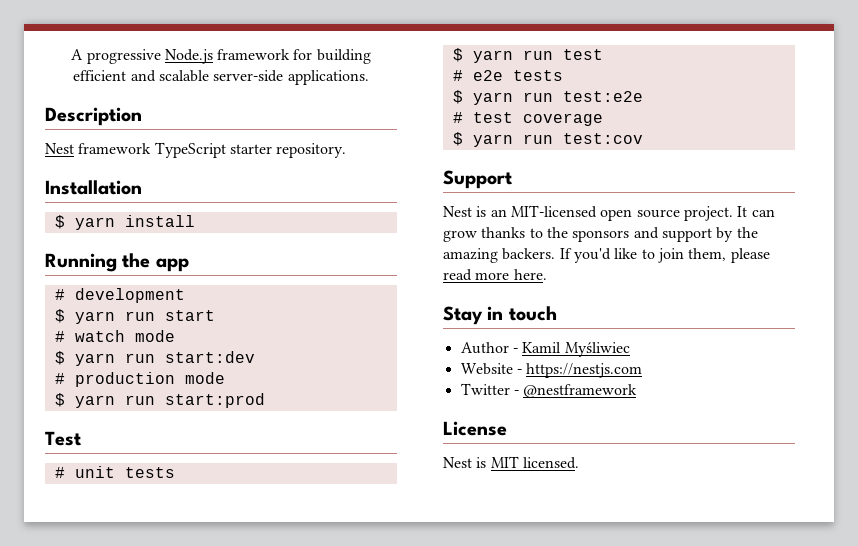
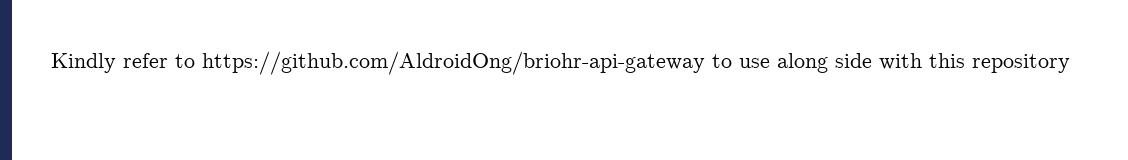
- A progressive Node.js framework for building efficient and scalable server-side applications.
- Description
- Nest framework TypeScript starter repository.
- Installation
- $ yarn install
- Running the app
- # development
- $ yarn run start
- # watch mode
- $ yarn run start:dev
- # production mode
- $ yarn run start:prod
- Test
- # unit tests
- $ yarn run test
- # e2e tests
- $ yarn run test:e2e
- # test coverage
- $ yarn run test:cov
- Support
- Nest is an MIT-licensed open source project. It can grow thanks to the sponsors and support by the amazing backers. If you'd like to join them, please read more here.
- Stay in touch
- Author - Kamil Myśliwiec
- Website - https://nestjs.com
- Twitter - @nestframework
- License
- Nest is MIT licensed.
+ Kindly refer to https://github.com/AldroidOng/briohr-api-gateway to use along side with this repository

